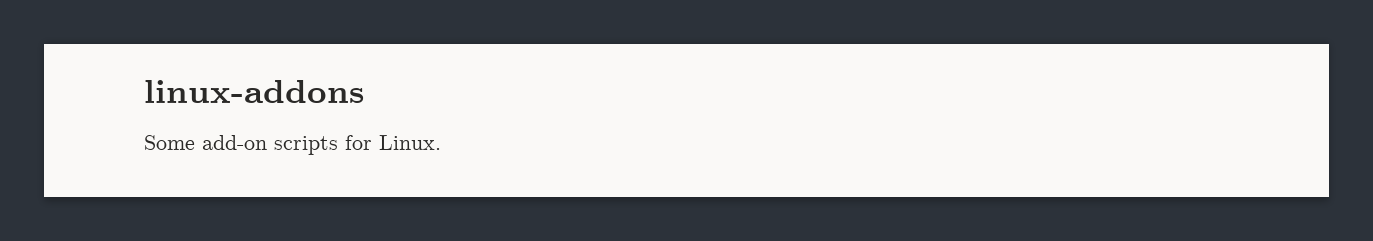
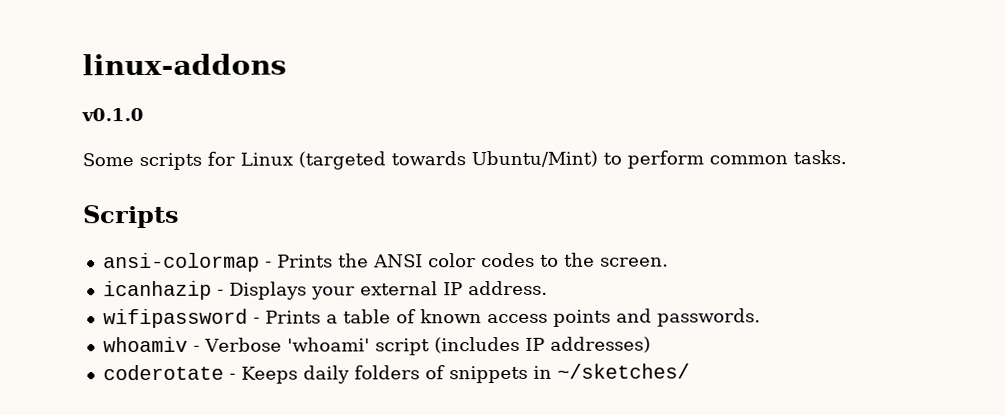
+ v0.1.0
- Some add-on scripts for Linux.
+ Some scripts for Linux (targeted towards Ubuntu/Mint) to perform common tasks.
+ Scripts
+ ansi-colormap - Prints the ANSI color codes to the screen.
+ icanhazip - Displays your external IP address.
+ wifipassword - Prints a table of known access points and passwords.
+ whoamiv - Verbose 'whoami' script (includes IP addresses)
+ coderotate - Keeps daily folders of snippets in ~/sketches/

